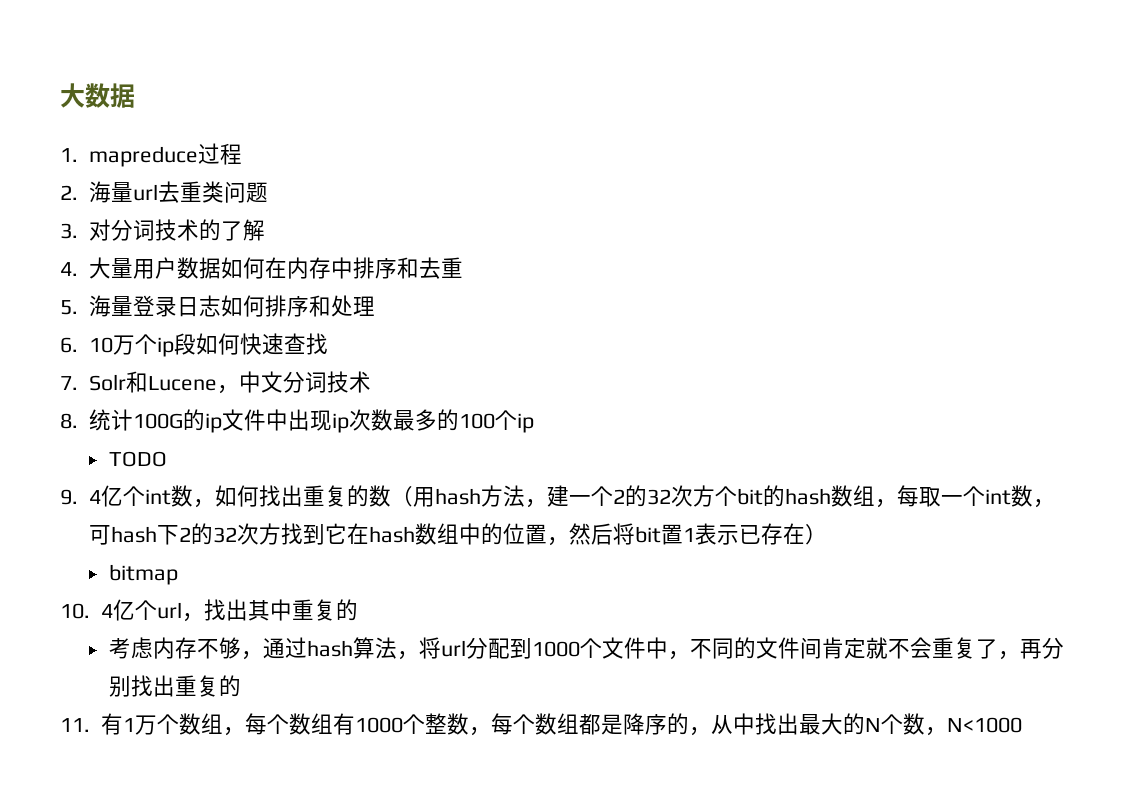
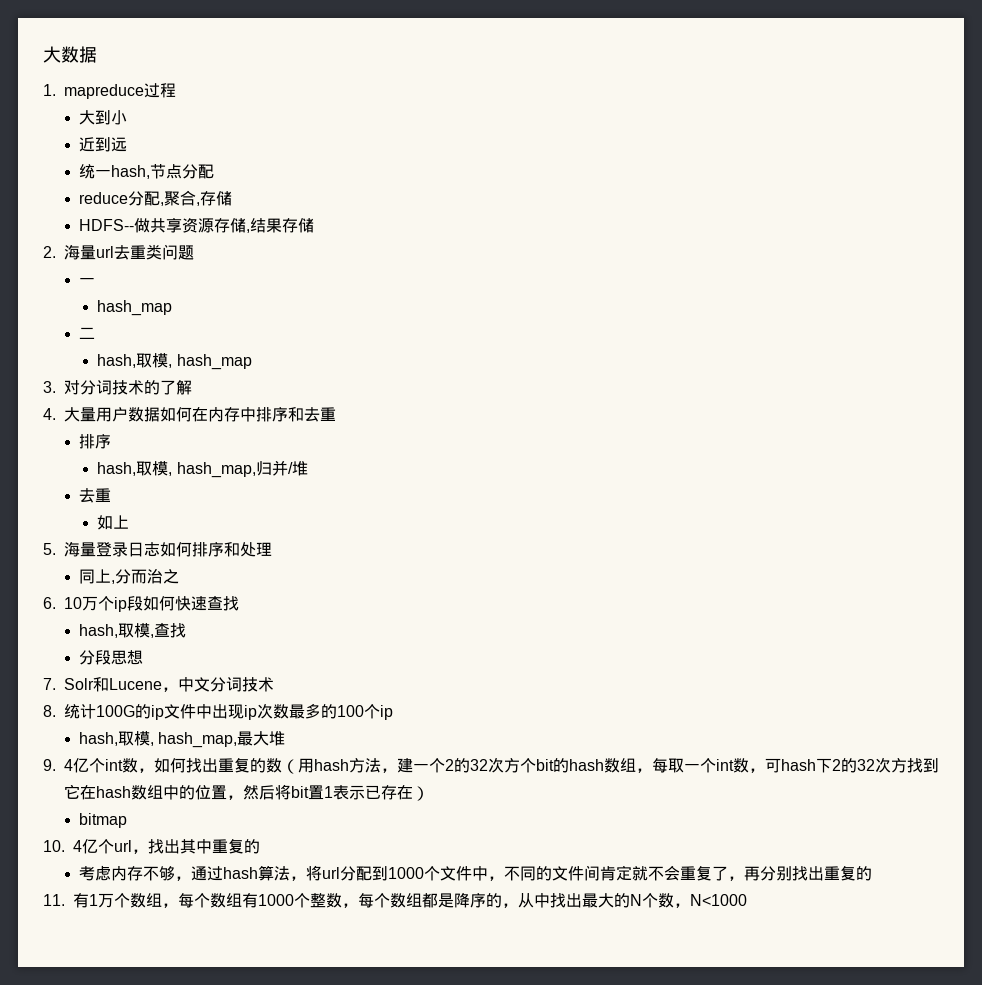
+ 大到小
+ 近到远
+ 统一hash,节点分配
+ reduce分配,聚合,存储
+ HDFS--做共享资源存储,结果存储
  2.海量url去重类问题
+ 一
+ hash_map
+ 二
+ hash,取模, hash_map
  4.大量用户数据如何在内存中排序和去重
+ 排序
+ hash,取模, hash_map,归并/堆
+ 去重
+ 如上
+ 同上,分而治之
+ hash,取模,查找
+ 分段思想
- TODO
+ hash,取模, hash_map,最大堆

